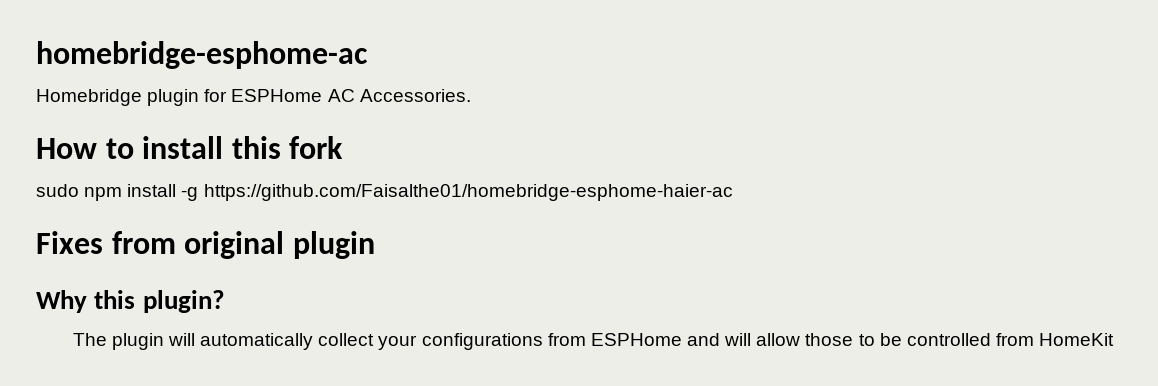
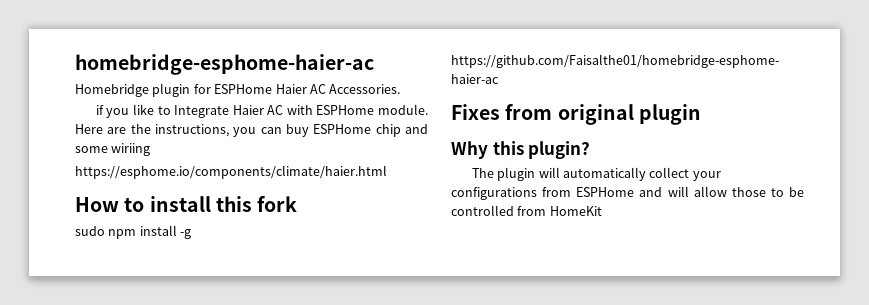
- homebridge-esphome-ac
+ homebridge-esphome-haier-ac
- Homebridge plugin for ESPHome AC Accessories.
+ Homebridge plugin for ESPHome Haier AC Accessories.
+ if you like to Integrate Haier AC with ESPHome module. Here are the instructions, you can buy ESPHome chip and some wiriing
+ https://esphome.io/components/climate/haier.html

